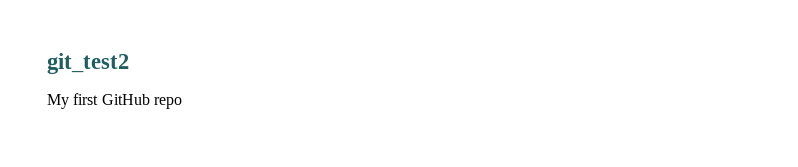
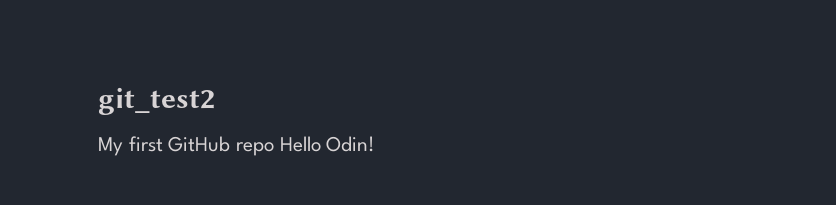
- My first GitHub repo
+ My first GitHub repo Hello Odin!

